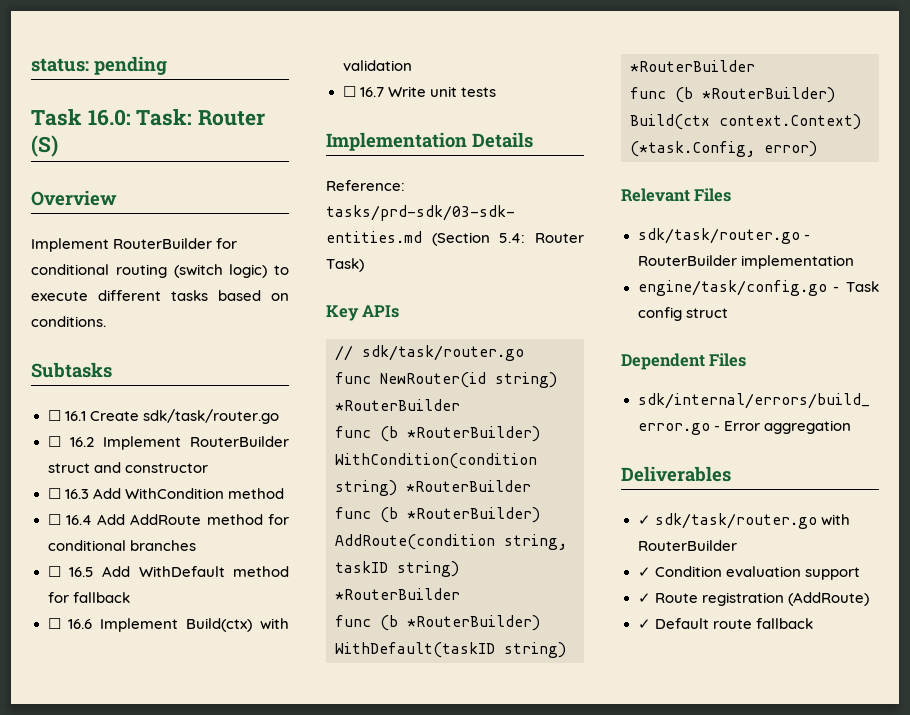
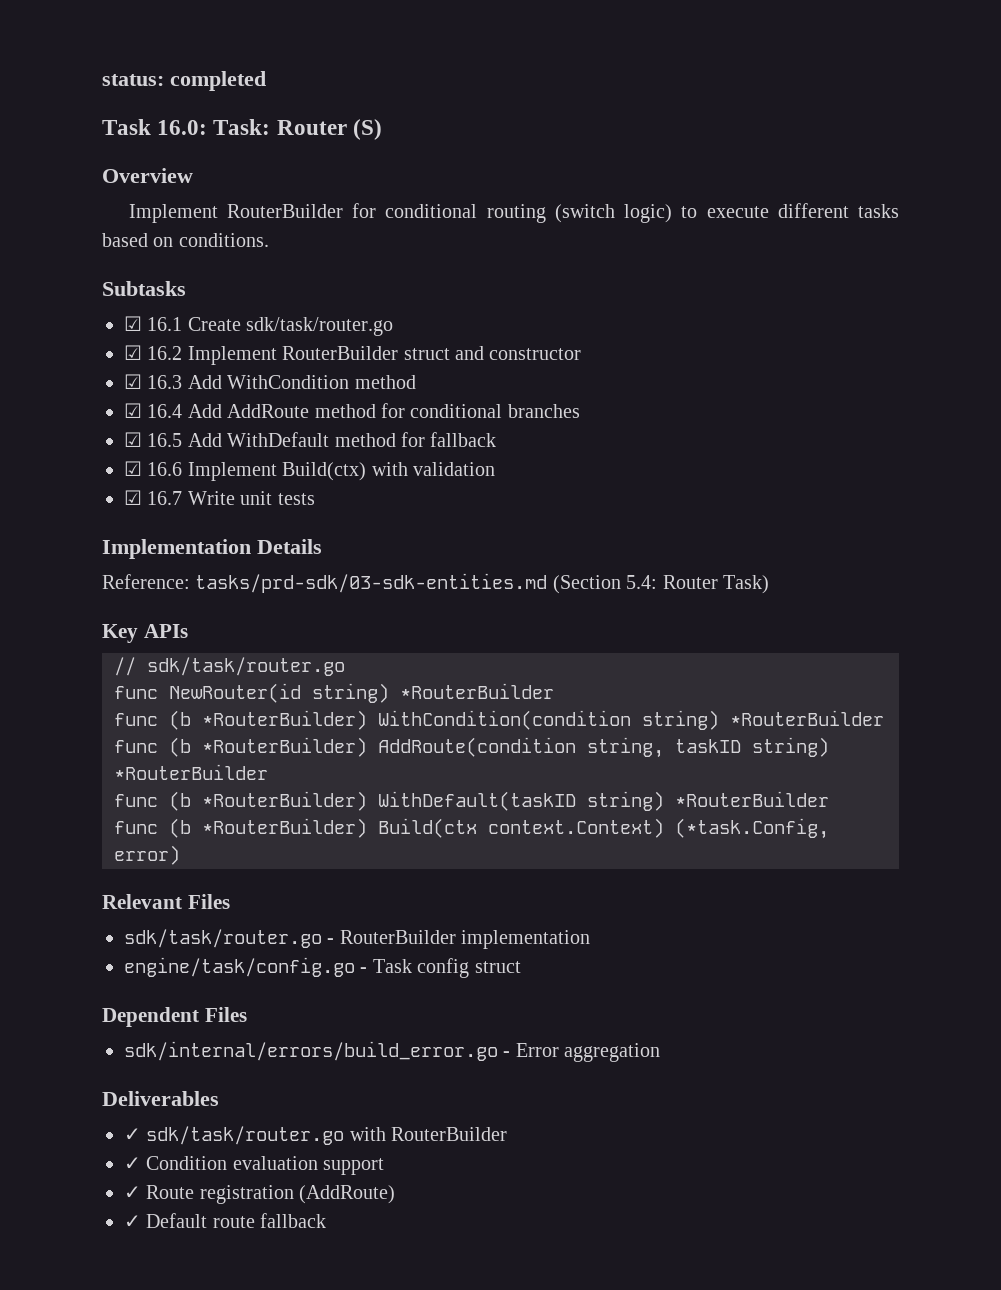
- status: pending
+ status: completed
- ☐ 16.1 Create sdk/task/router.go
+ ☑ 16.1 Create sdk/task/router.go
- ☐ 16.2 Implement RouterBuilder struct and constructor
+ ☑ 16.2 Implement RouterBuilder struct and constructor
- ☐ 16.3 Add WithCondition method
+ ☑ 16.3 Add WithCondition method
- ☐ 16.4 Add AddRoute method for conditional branches
+ ☑ 16.4 Add AddRoute method for conditional branches
- ☐ 16.5 Add WithDefault method for fallback
+ ☑ 16.5 Add WithDefault method for fallback
- ☐ 16.6 Implement Build(ctx) with validation
+ ☑ 16.6 Implement Build(ctx) with validation
- ☐ 16.7 Write unit tests
+ ☑ 16.7 Write unit tests

